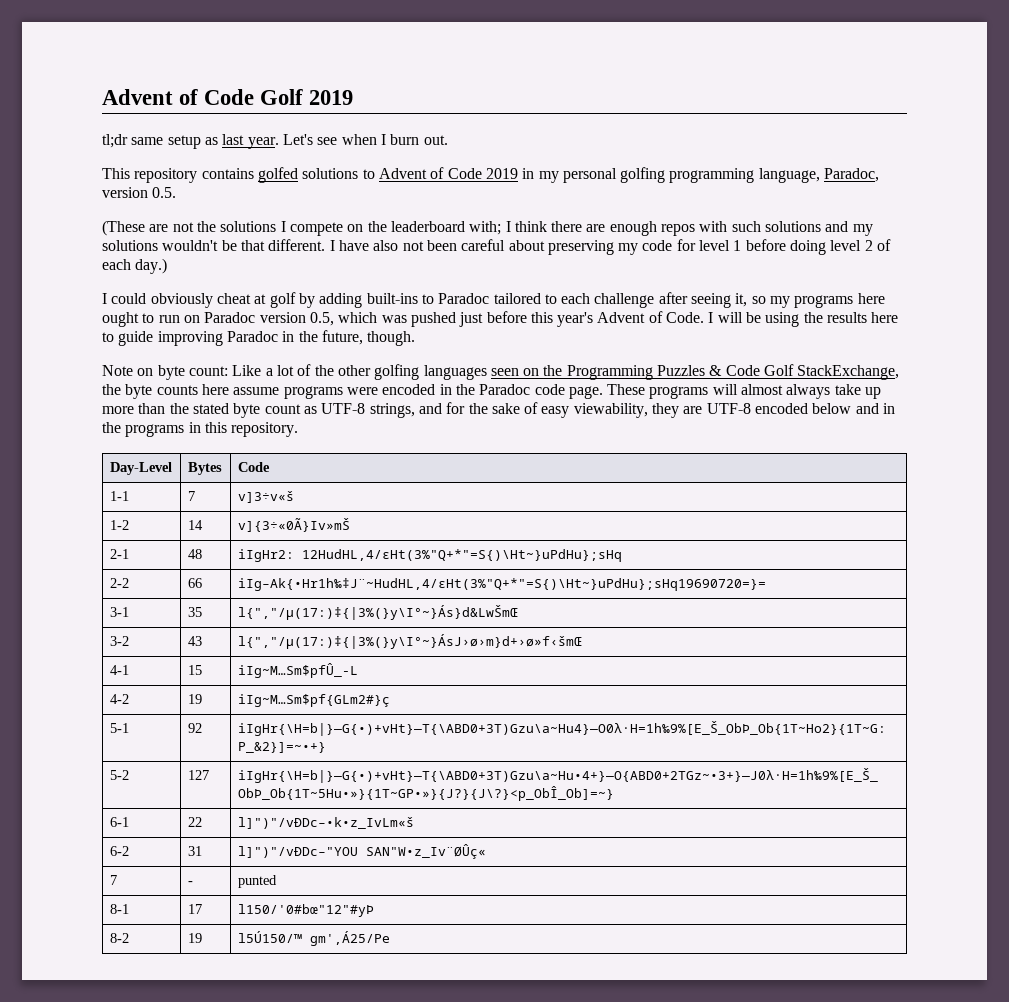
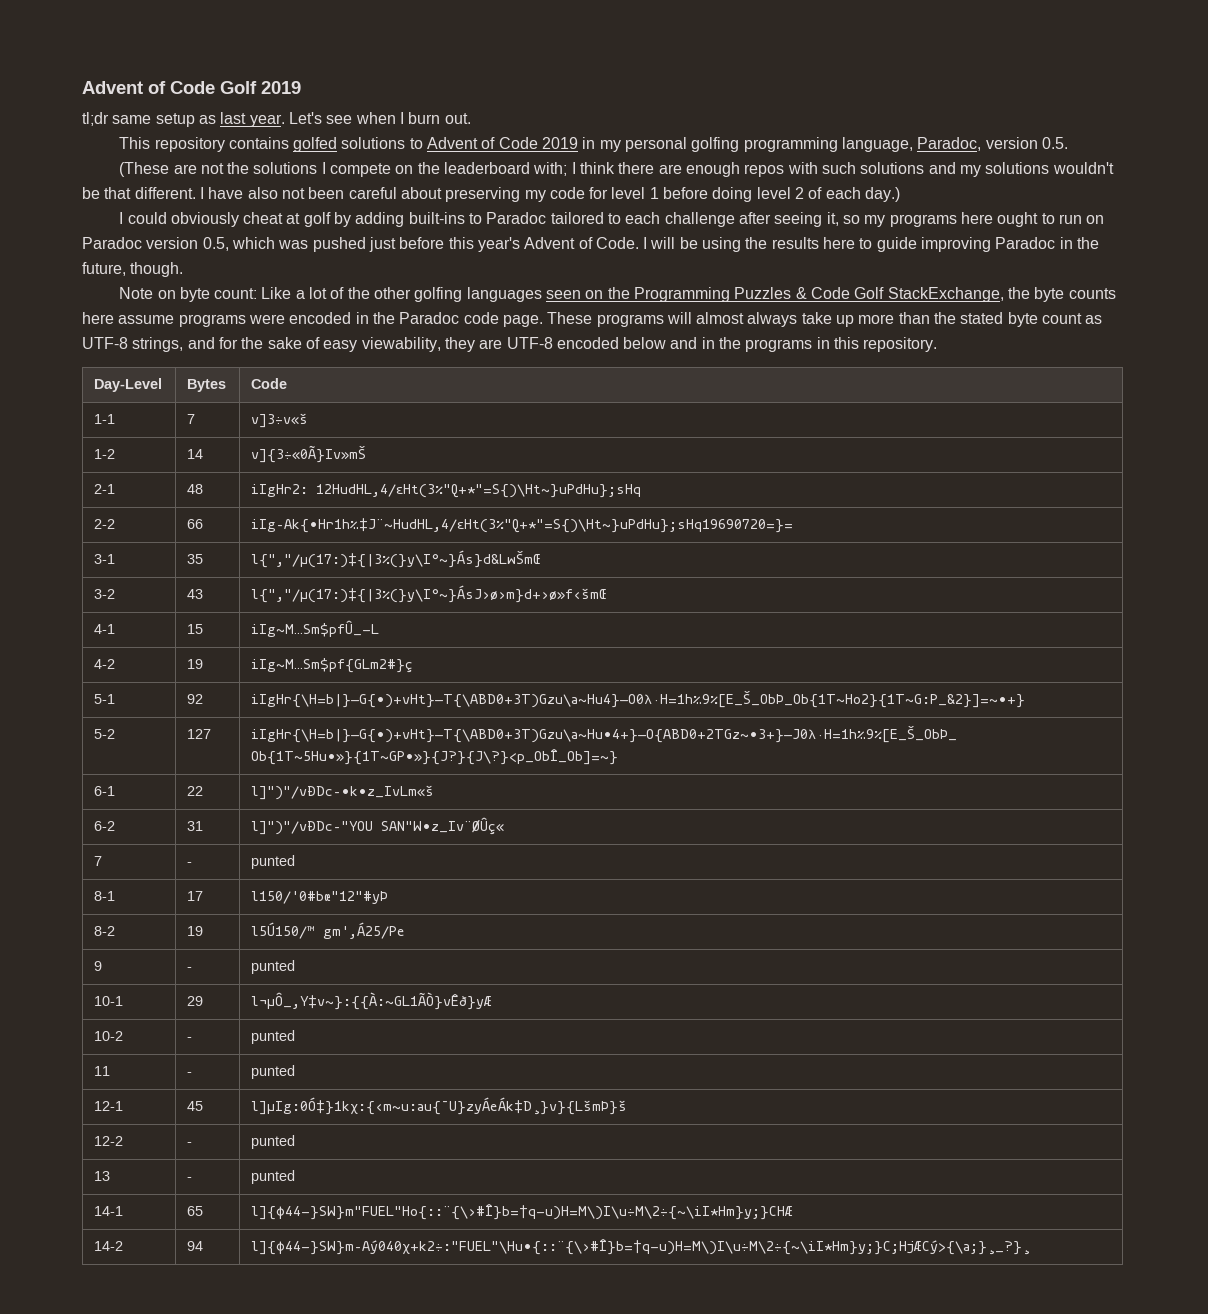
+ 9 | - | punted
+ 10-1 | 29 | l¬µÔ_,Y‡v~}:{{À:~GL1ÃÒ}vÊð}yÆ
+ 10-2 | - | punted
+ 11 | - | punted
+ 12-1 | 45 | l]µIg:0Ó‡}1kχ:{‹m~u:au{¯U}zyÁeÁk‡D¸}v}{LšmÞ}š
+ 12-2 | - | punted
+ 13 | - | punted
+ 14-1 | 65 | l]{φ44-}SW}m"FUEL"Ho{::¨{\›#Î}b=†q-u)H=M\)I\u÷M\2÷{~\iI*Hm}y;}CHÆ
+ 14-2 | 94 | l]{φ44-}SW}m–Aý040χ+k2÷:"FUEL"\Hu•{::¨{\›#Î}b=†q-u)H=M\)I\u÷M\2÷{~\iI*Hm}y;}C;HjÆCý>{\a;}¸_?}¸

